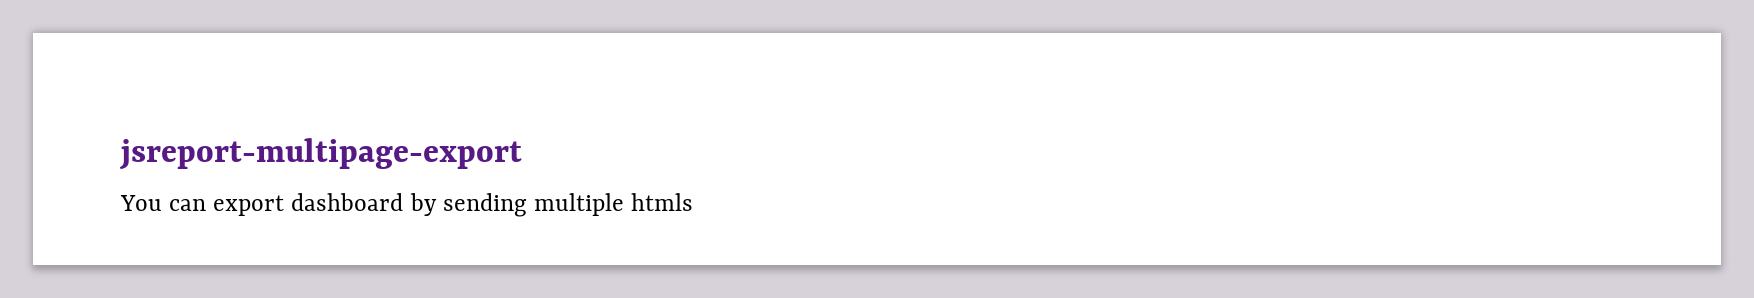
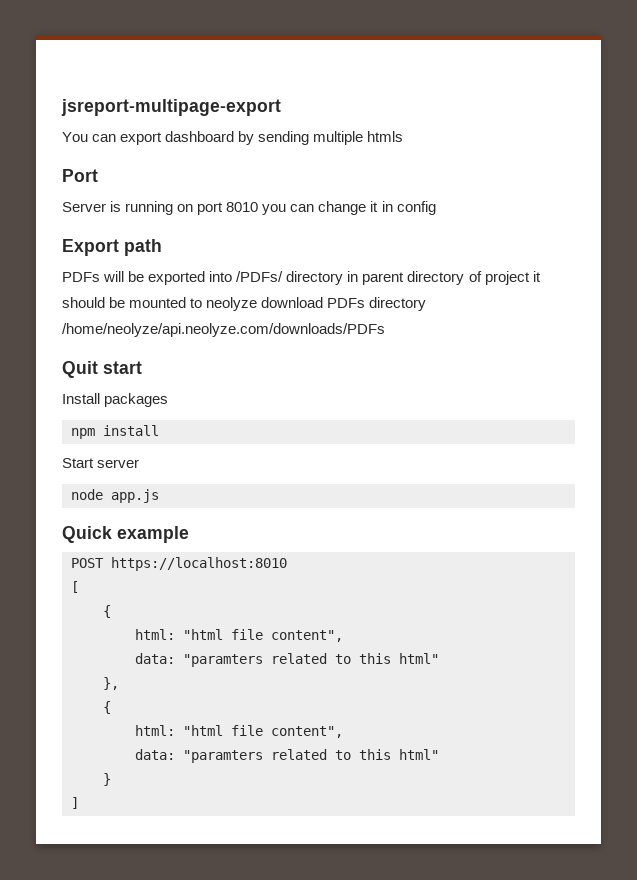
+ Port
+ Server is running on port 8010 you can change it in config
+ Export path
+ PDFs will be exported into /PDFs/ directory in parent directory of project it should be mounted to neolyze download PDFs directory /home/neolyze/api.neolyze.com/downloads/PDFs
+ Quit start
+ Install packages
+ npm install
+ Start server
+ node app.js
+ Quick example
+ POST https://localhost:8010
+ [
+ {
+ html: "html file content",
+ data: "paramters related to this html"
+ },
+ {
+ html: "html file content",
+ data: "paramters related to this html"
+ }
+ ]

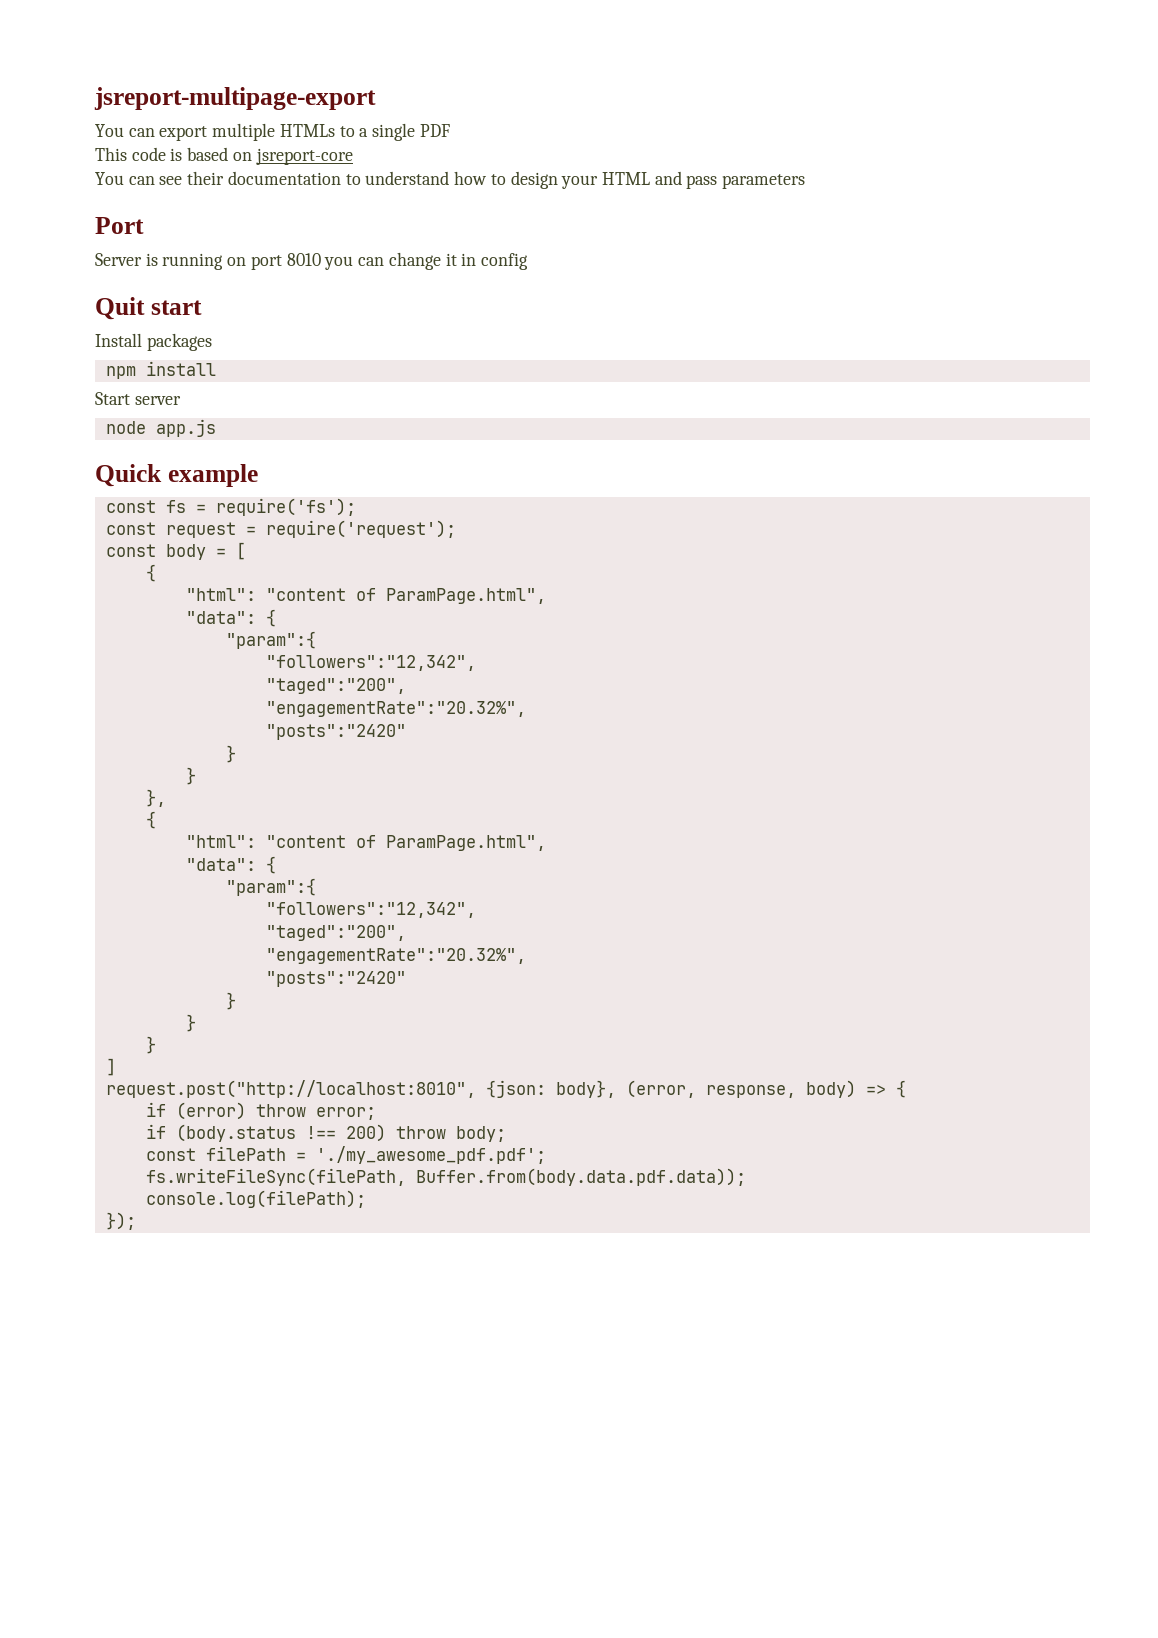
- You can export dashboard by sending multiple htmls
+ You can export multiple HTMLs to a single PDF
+ This code is based on jsreport-core
+ You can see their documentation to understand how to design your HTML and pass parameters
- Export path
- PDFs will be exported into /PDFs/ directory in parent directory of project it should be mounted to neolyze download PDFs directory /home/neolyze/api.neolyze.com/downloads/PDFs
- POST https://localhost:8010
- [
+ const fs = require('fs');
+ const request = require('request');
+ const body = [
  {
- html: "html file content",
- data: "paramters related to this html"
+ "html": "content of ParamPage.html",
+ "data": {
+ "param":{
+ "followers":"12,342",
+ "taged":"200",
+ "engagementRate":"20.32%",
+ "posts":"2420"
+ }
+ }
  },
  {
- html: "html file content",
- data: "paramters related to this html"
+ "html": "content of ParamPage.html",
+ "data": {
+ "param":{
+ "followers":"12,342",
+ "taged":"200",
+ "engagementRate":"20.32%",
+ "posts":"2420"
+ }
+ }
  }
  ]
+ request.post("http://localhost:8010", {json: body}, (error, response, body) => {
+ if (error) throw error;
+ if (body.status !== 200) throw body;
+ const filePath = './my_awesome_pdf.pdf';
+ fs.writeFileSync(filePath, Buffer.from(body.data.pdf.data));
+ console.log(filePath);
+ });

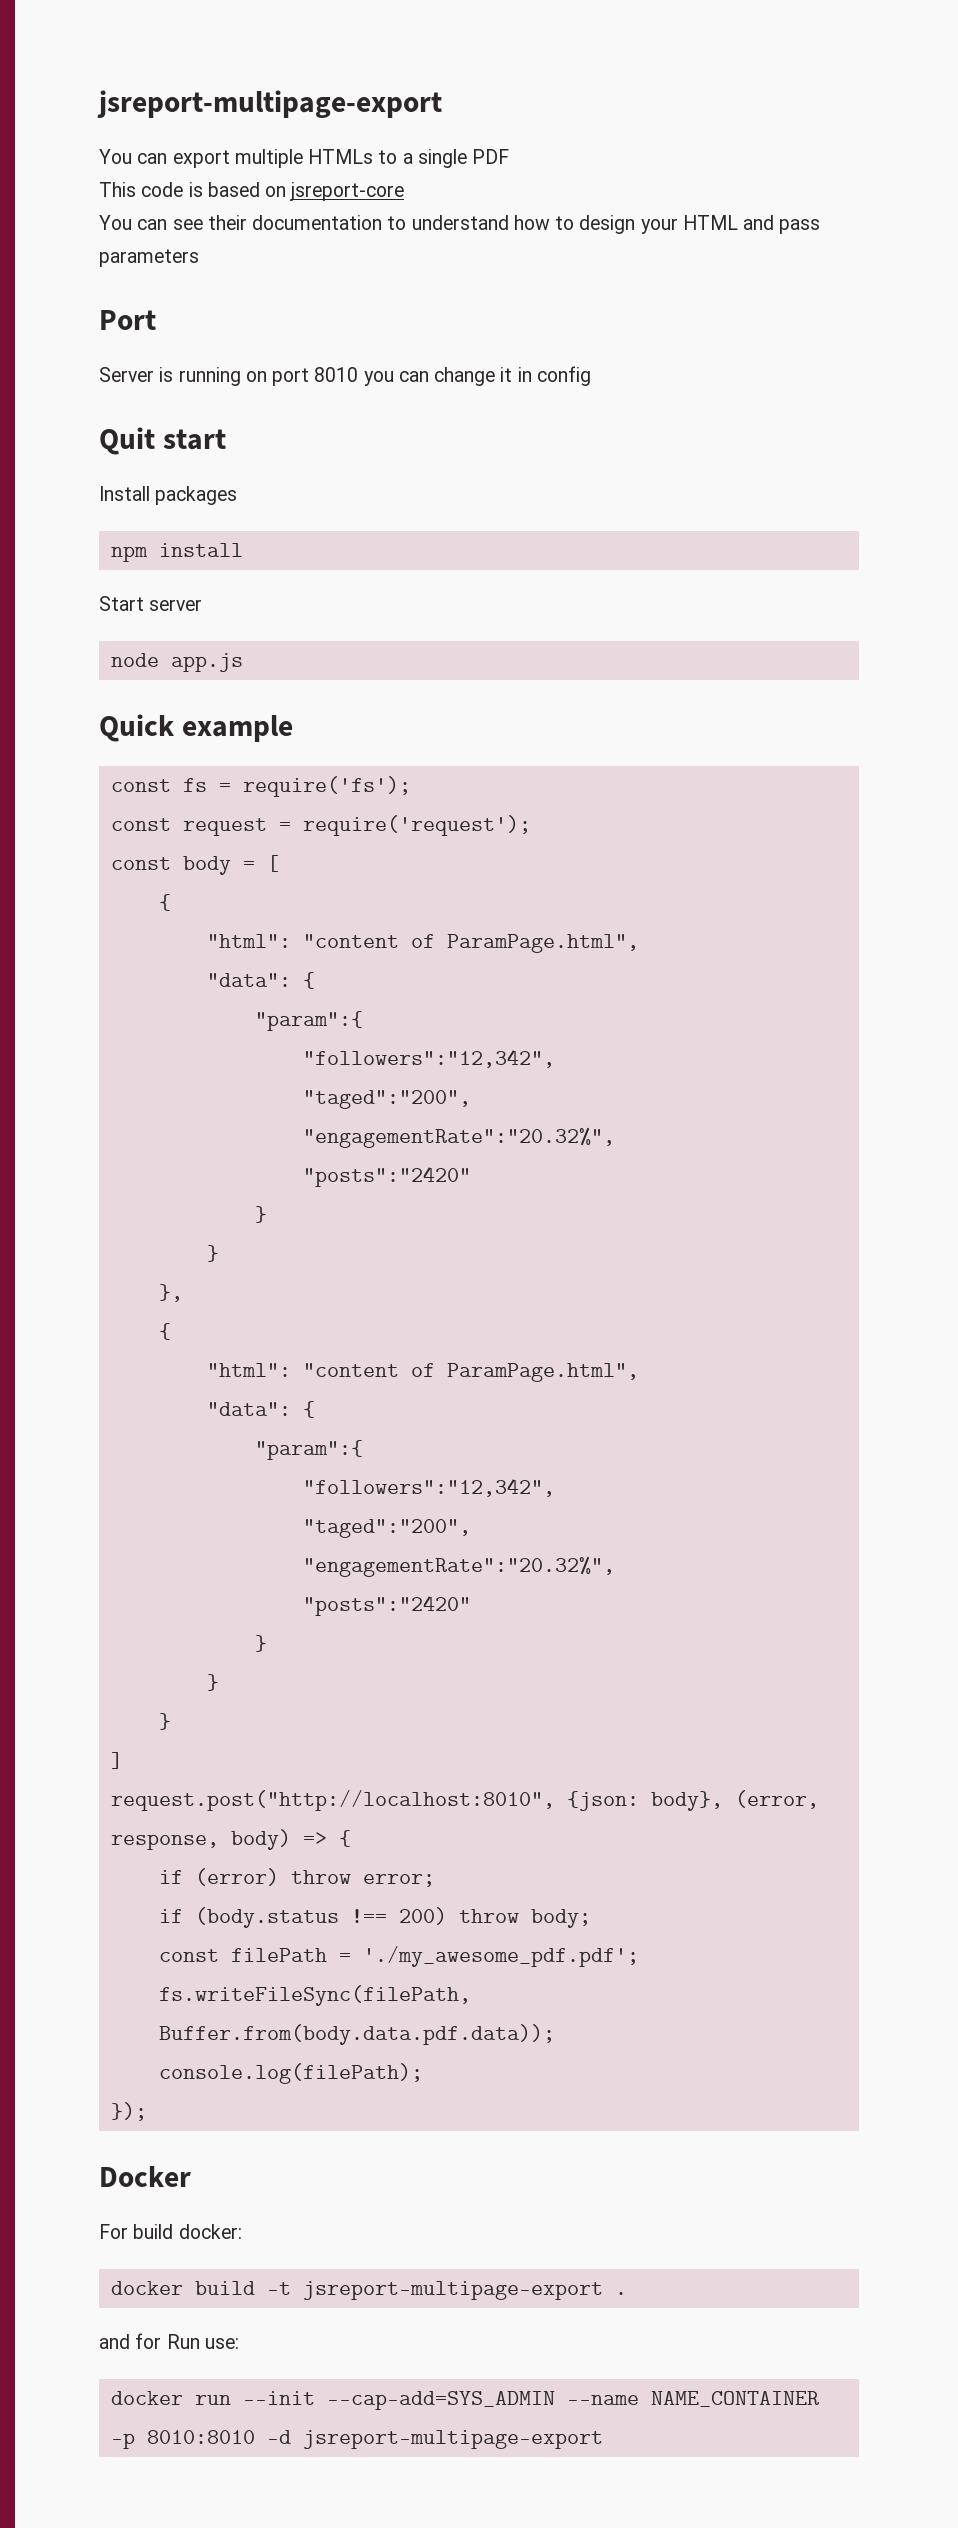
+ Docker
+ For build docker:
+ docker build -t jsreport-multipage-export .
+ and for Run use:
+ docker run --init --cap-add=SYS_ADMIN --name NAME_CONTAINER -p 8010:8010 -d jsreport-multipage-export

